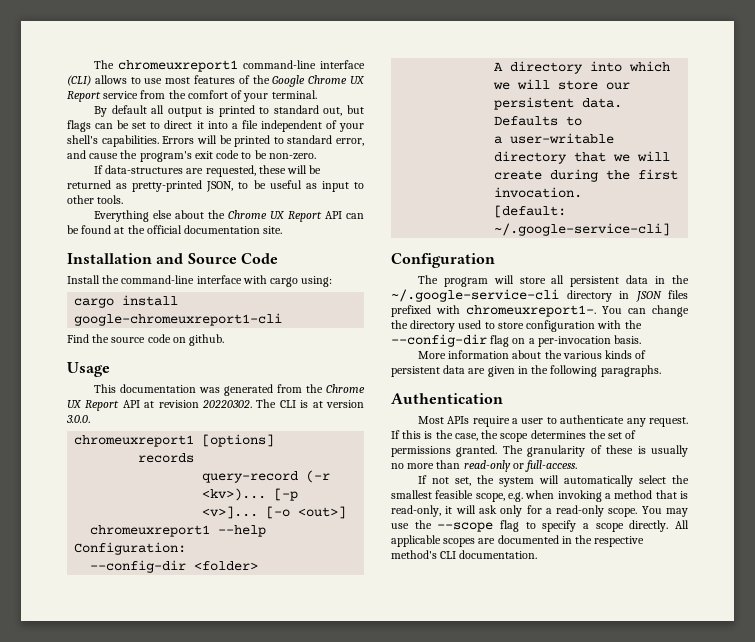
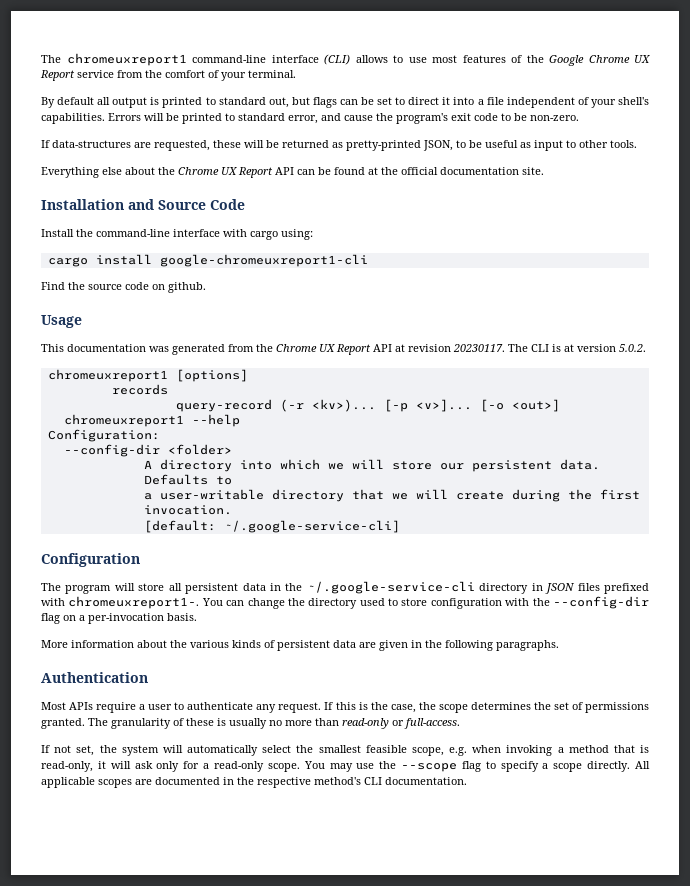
- This documentation was generated from the Chrome UX Report API at revision 20220302.
+ This documentation was generated from the Chrome UX Report API at revision 20230117.
- The CLI is at version 3.0.0.
+ The CLI is at version 5.0.2.

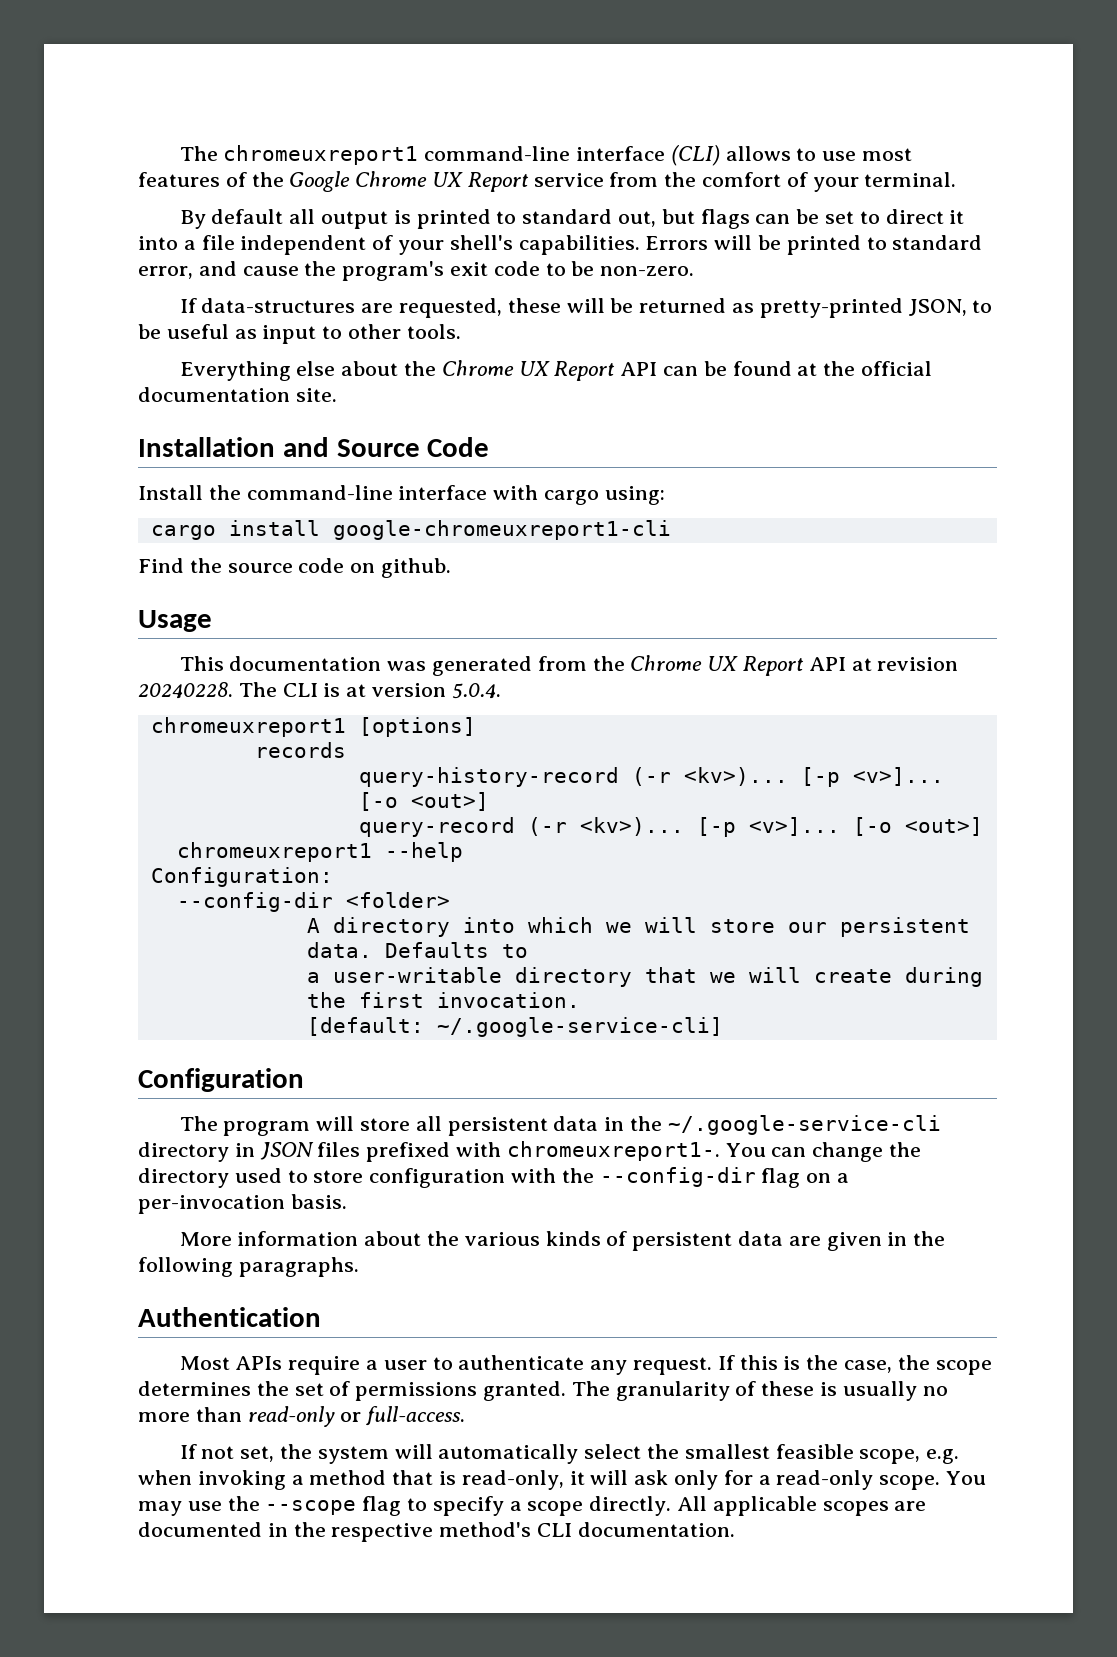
- This documentation was generated from the Chrome UX Report API at revision 20230117.
+ This documentation was generated from the Chrome UX Report API at revision 20240228.
- The CLI is at version 5.0.2.
+ The CLI is at version 5.0.4.
+ query-history-record (-r <kv>)... [-p <v>]... [-o <out>]

